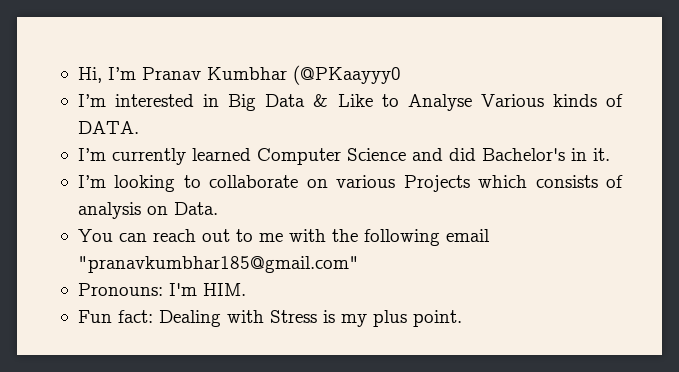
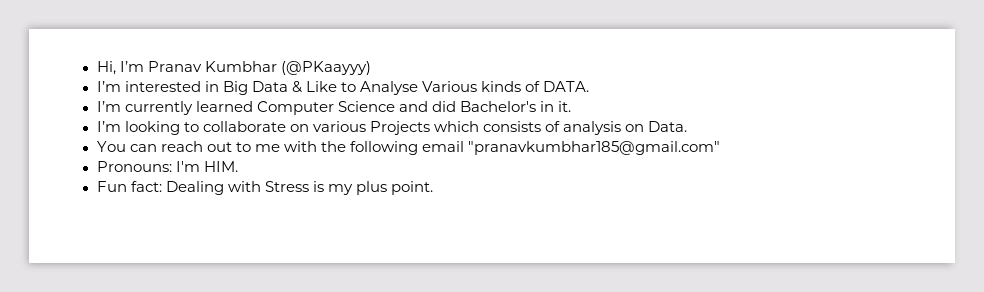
- Hi, I’m Pranav Kumbhar (@PKaayyy0
+ Hi, I’m Pranav Kumbhar (@PKaayyy)

